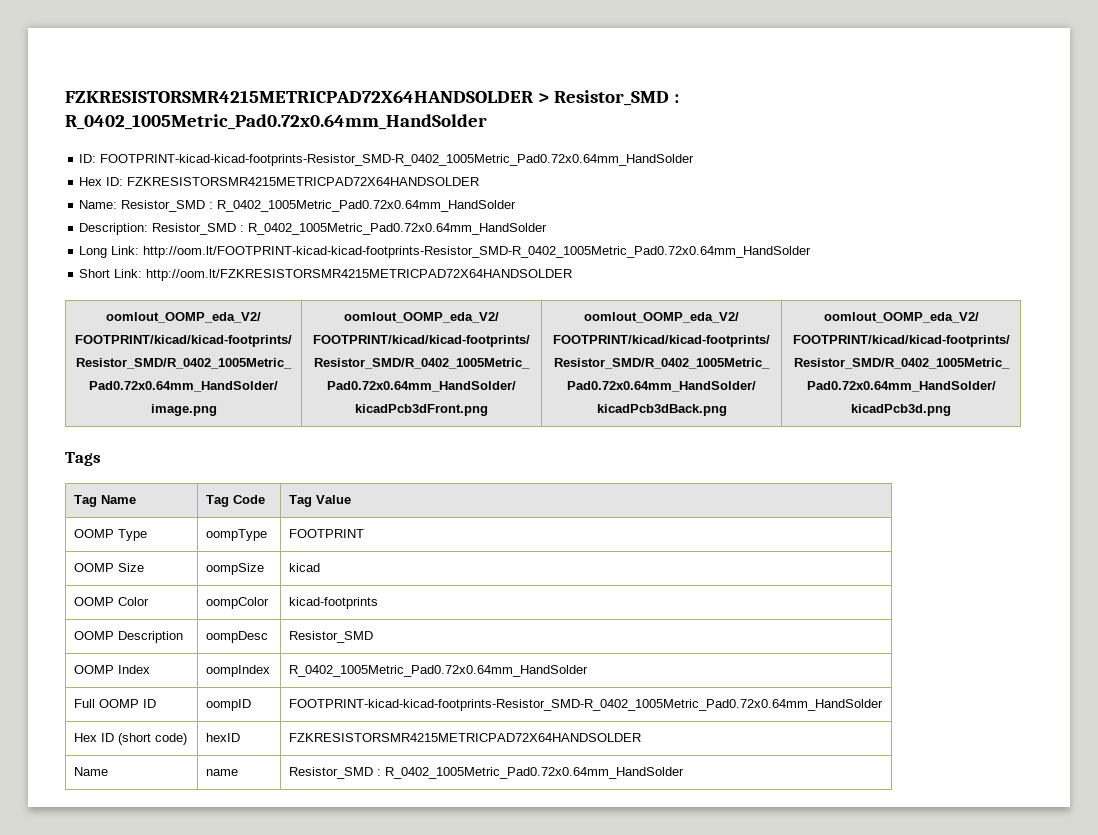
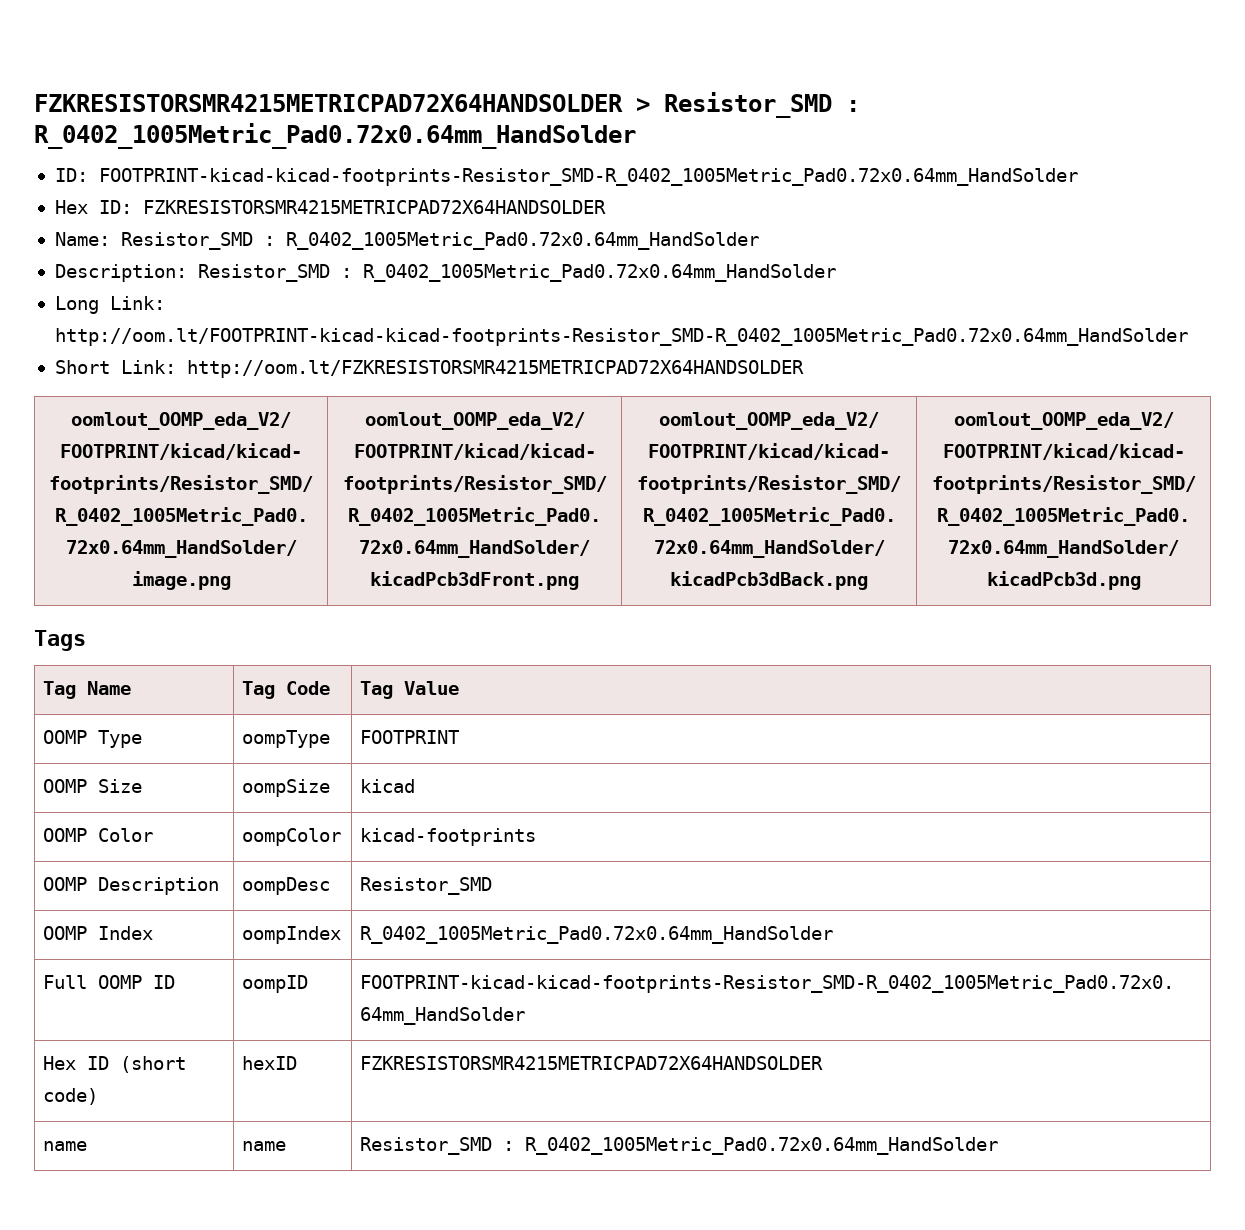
- Name | name | Resistor_SMD : R_0402_1005Metric_Pad0.72x0.64mm_HandSolder
+ name | name | Resistor_SMD : R_0402_1005Metric_Pad0.72x0.64mm_HandSolder

